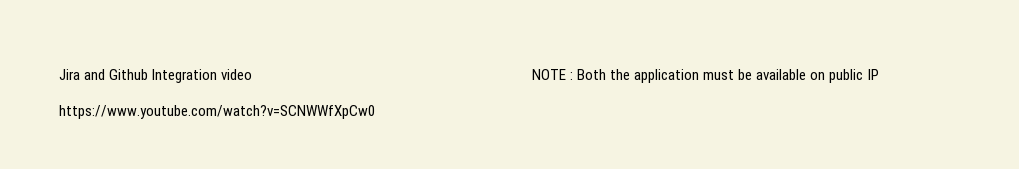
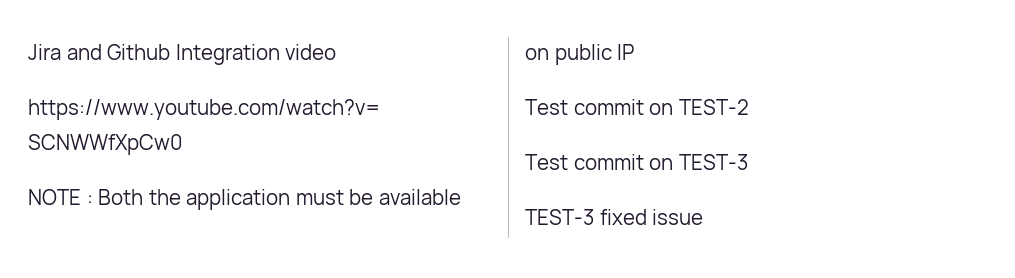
+ Test commit on TEST-2
+ Test commit on TEST-3
+ TEST-3 fixed issue

